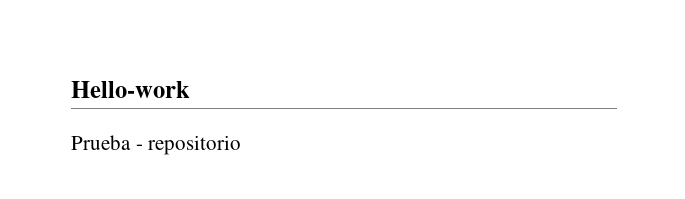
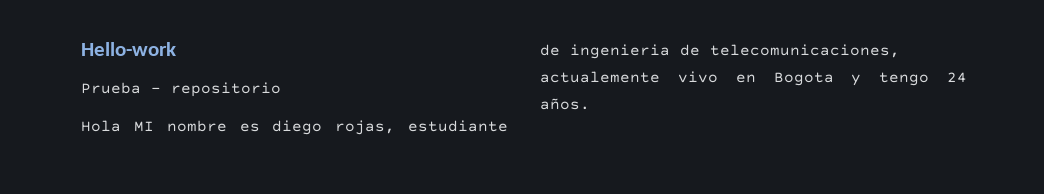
+ Hola MI nombre es diego rojas, estudiante de ingenieria de telecomunicaciones, actualemente vivo en Bogota y tengo 24 años.

